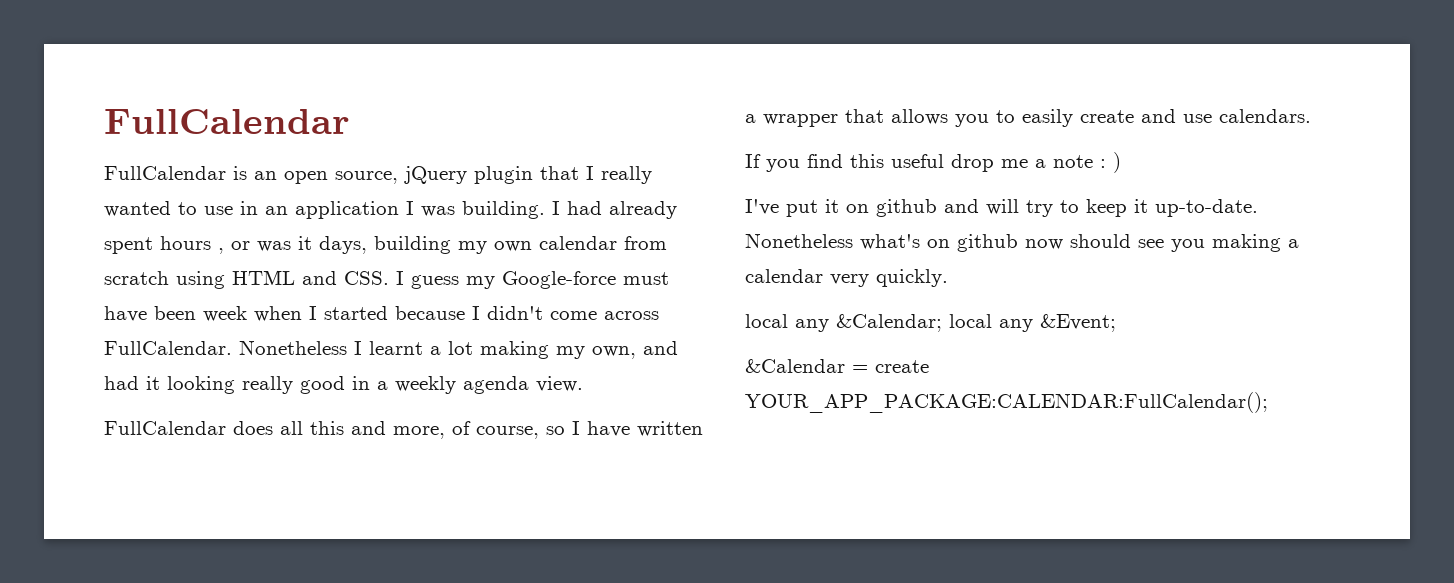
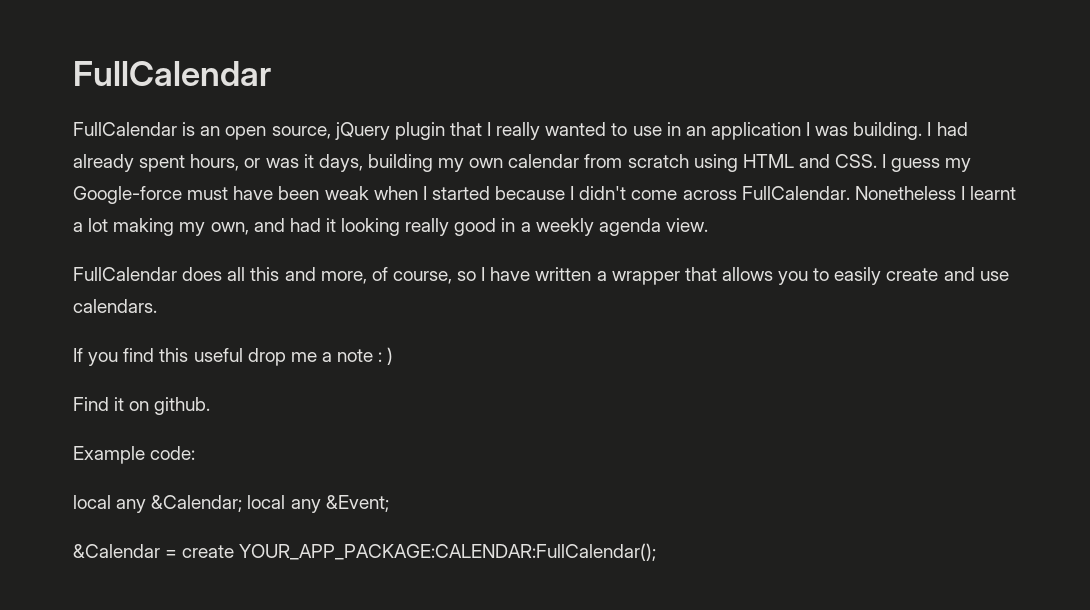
- I had already spent hours , or was it days, building my own calendar from scratch using HTML and CSS. I guess my Google-force must have been week when I started because I didn't come across FullCalendar.
+ I had already spent hours, or was it days, building my own calendar from scratch using HTML and CSS. I guess my Google-force must have been weak when I started because I didn't come across FullCalendar.
- I've put it on github and will try to keep it up-to-date. Nonetheless what's on github now should see you making a calendar very quickly.
+ Find it on github.
+ Example code:

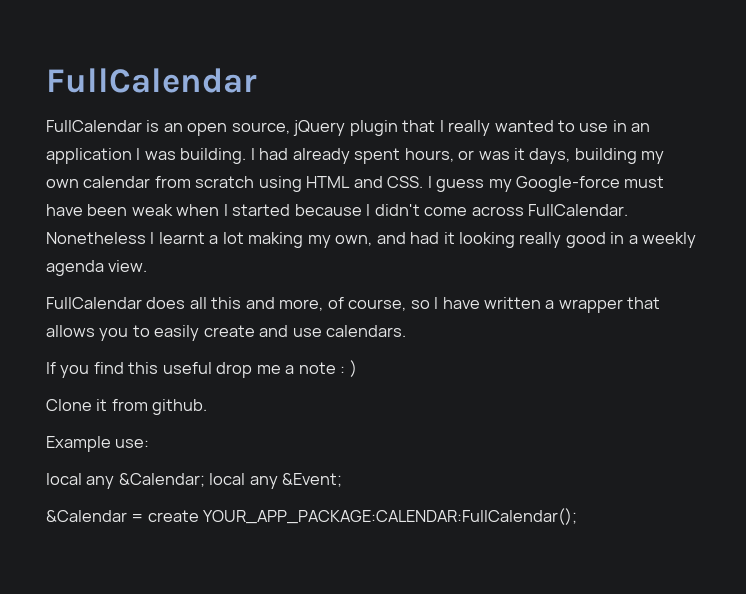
- Find it on github.
+ Clone it from github.
- Example code:
+ Example use:

